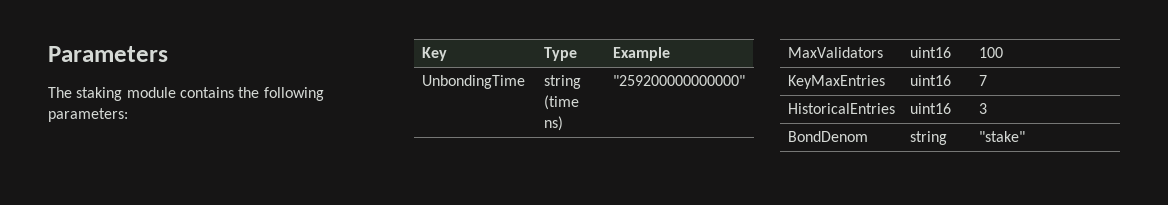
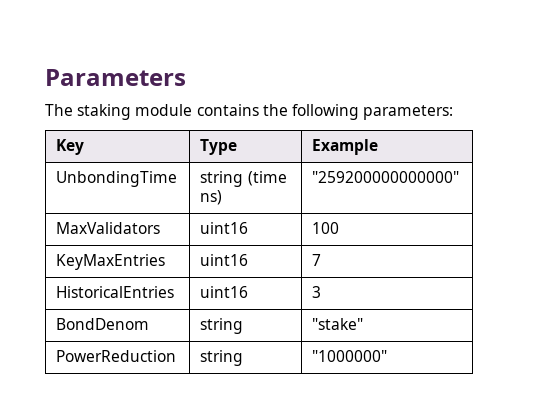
+ PowerReduction | string | "1000000"

